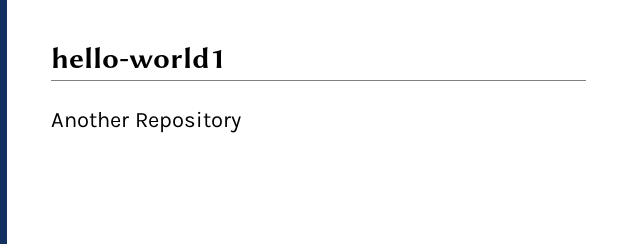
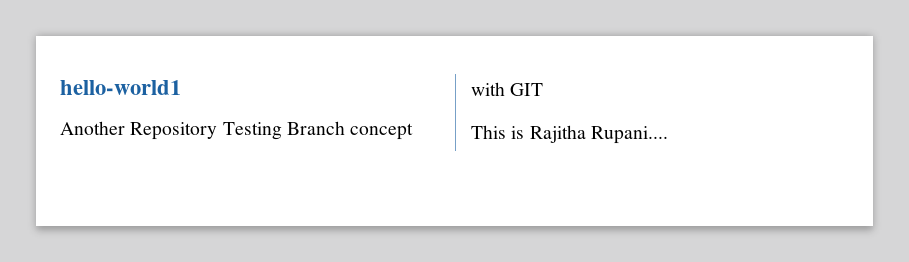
- Another Repository
+ Another Repository Testing Branch concept with GIT
+ This is Rajitha Rupani....

